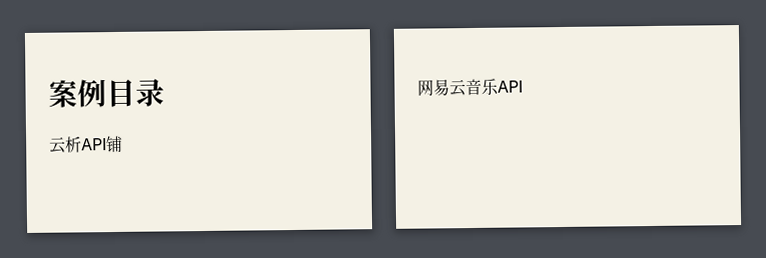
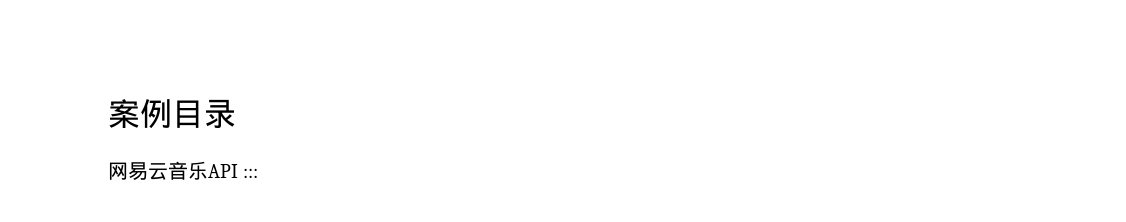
- 云析API铺
- 网易云音乐API
+ 网易云音乐API :::

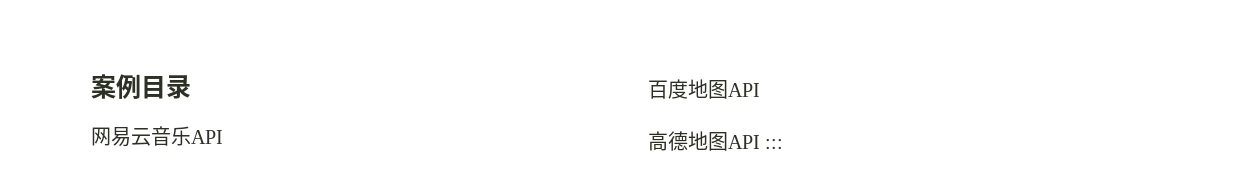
- 网易云音乐API :::
+ 网易云音乐API
+ 百度地图API
+ 高德地图API :::

